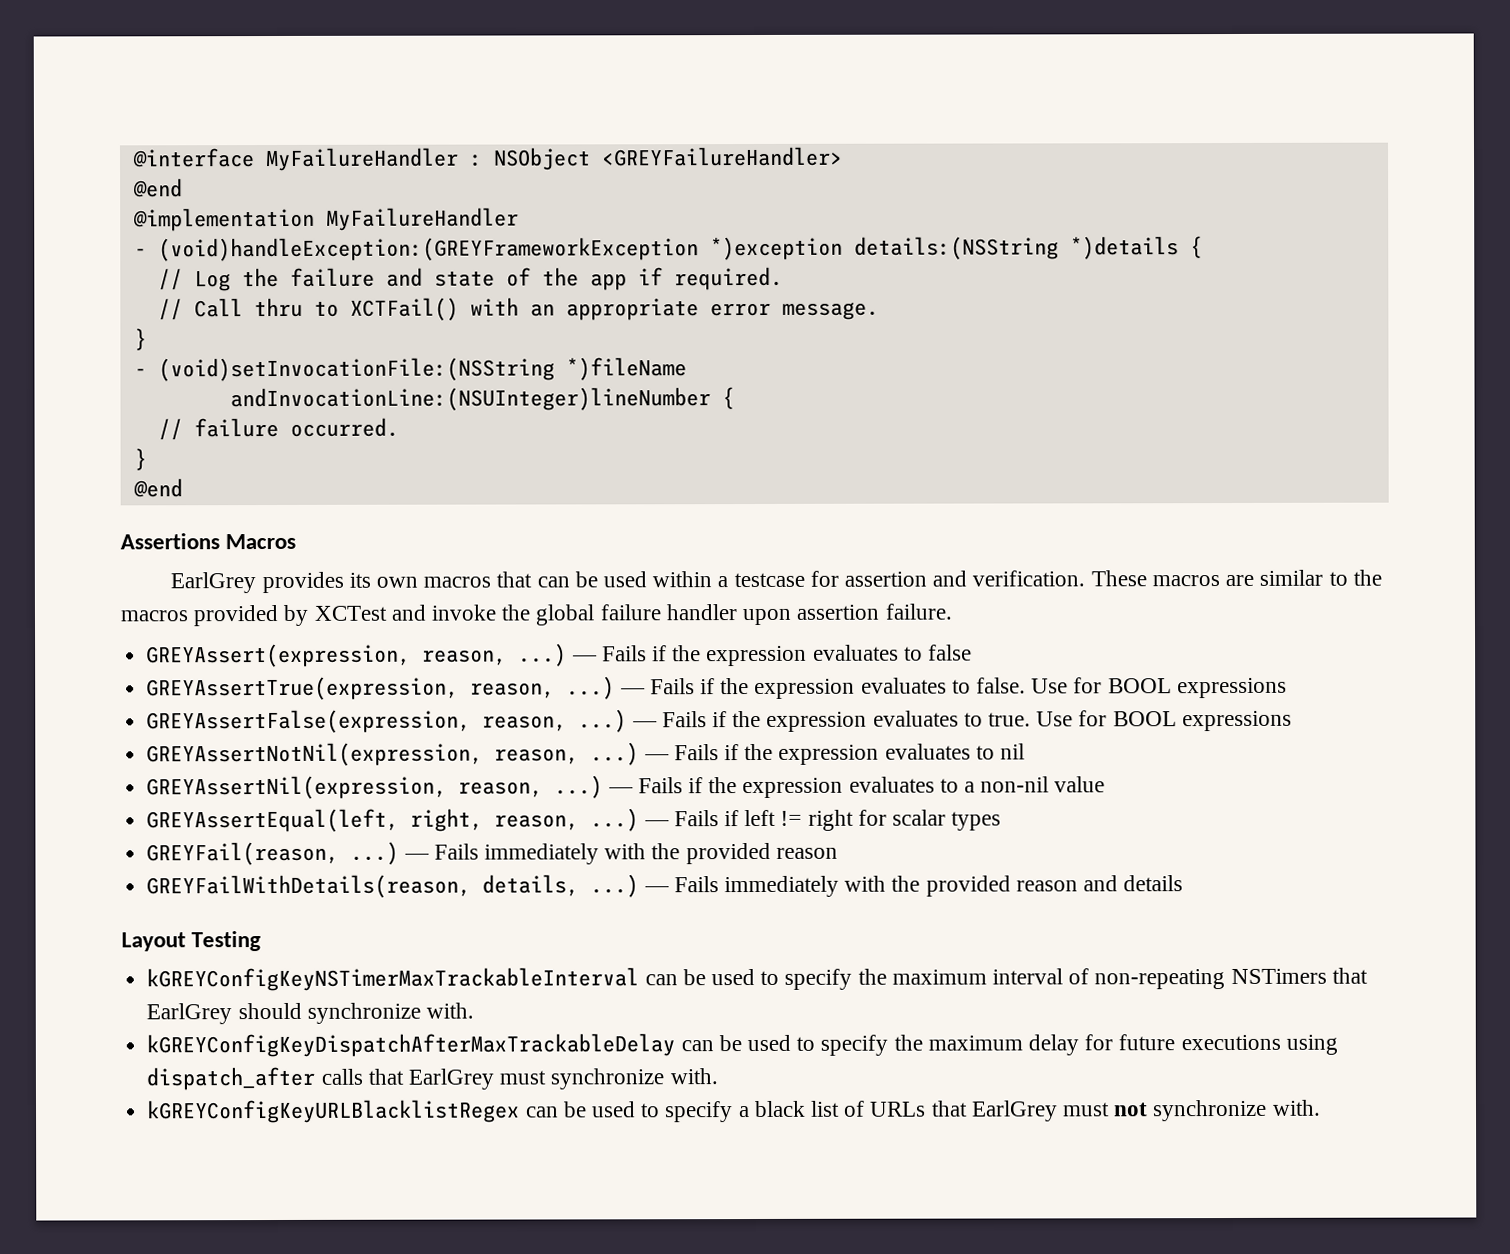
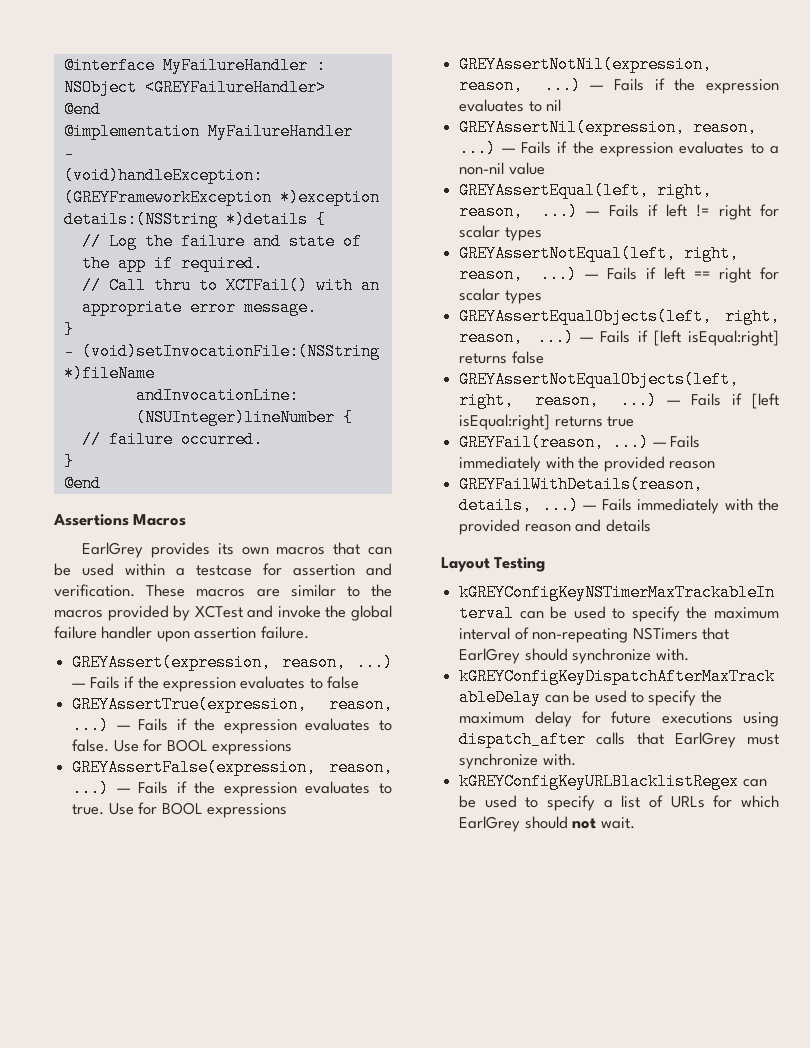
+ GREYAssertNotEqual(left, right, reason, ...) — Fails if left == right for scalar types
+ GREYAssertEqualObjects(left, right, reason, ...) — Fails if [left isEqual:right] returns false
+ GREYAssertNotEqualObjects(left, right, reason, ...) — Fails if [left isEqual:right] returns true
- kGREYConfigKeyURLBlacklistRegex can be used to specify a black list of URLs that EarlGrey must not synchronize with.
+ kGREYConfigKeyURLBlacklistRegex can be used to specify a list of URLs for which EarlGrey should not wait.

